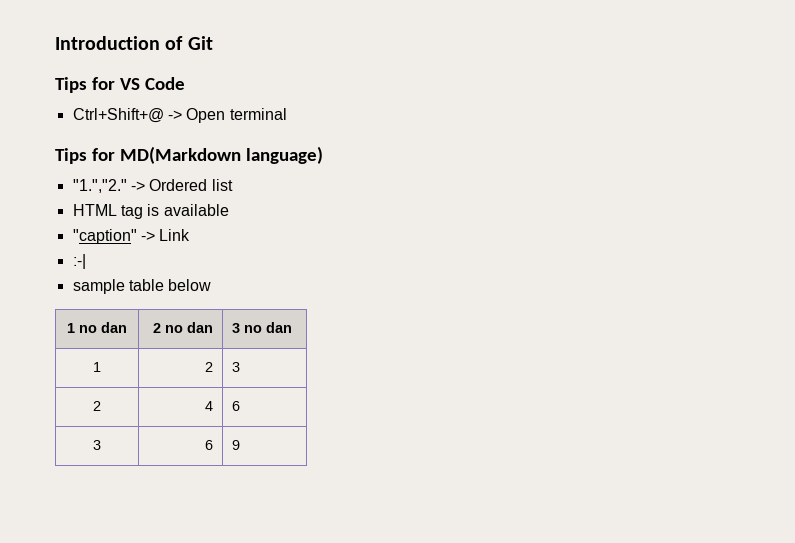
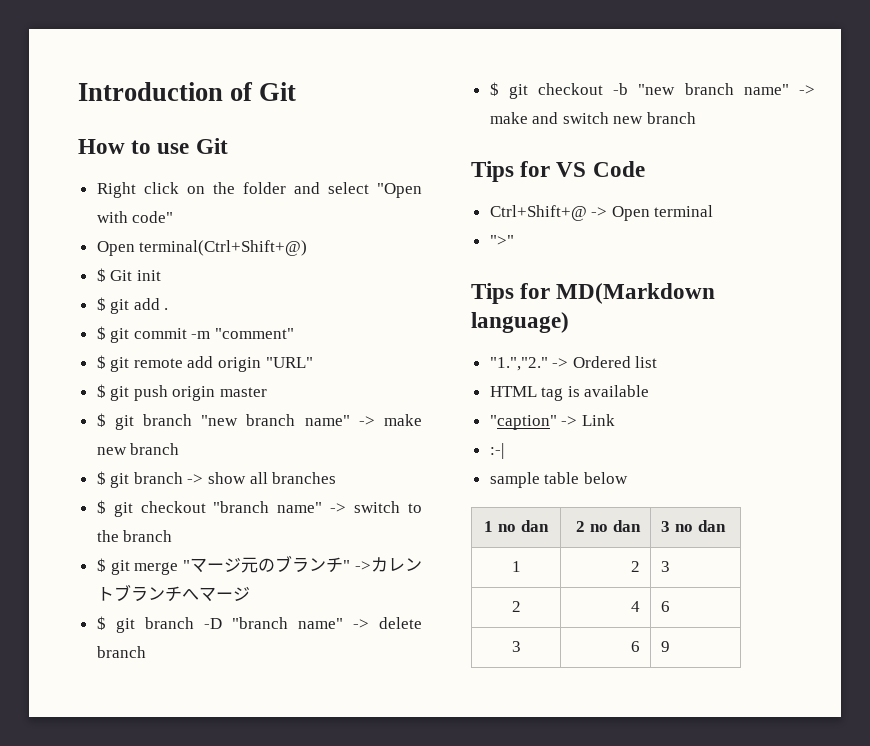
+ How to use Git
+ Right click on the folder and select "Open with code"
+ Open terminal(Ctrl+Shift+@)
+ $ Git init
+ $ git add .
+ $ git commit -m "comment"
+ $ git remote add origin "URL"
+ $ git push origin master
+ $ git branch "new branch name" -> make new branch
+ $ git branch -> show all branches
+ $ git checkout "branch name" -> switch to the branch
+ $ git merge "マージ元のブランチ" ->カレントブランチへマージ
+ $ git branch -D "branch name" -> delete branch
+ $ git checkout -b "new branch name" -> make and switch new branch
+ ">"

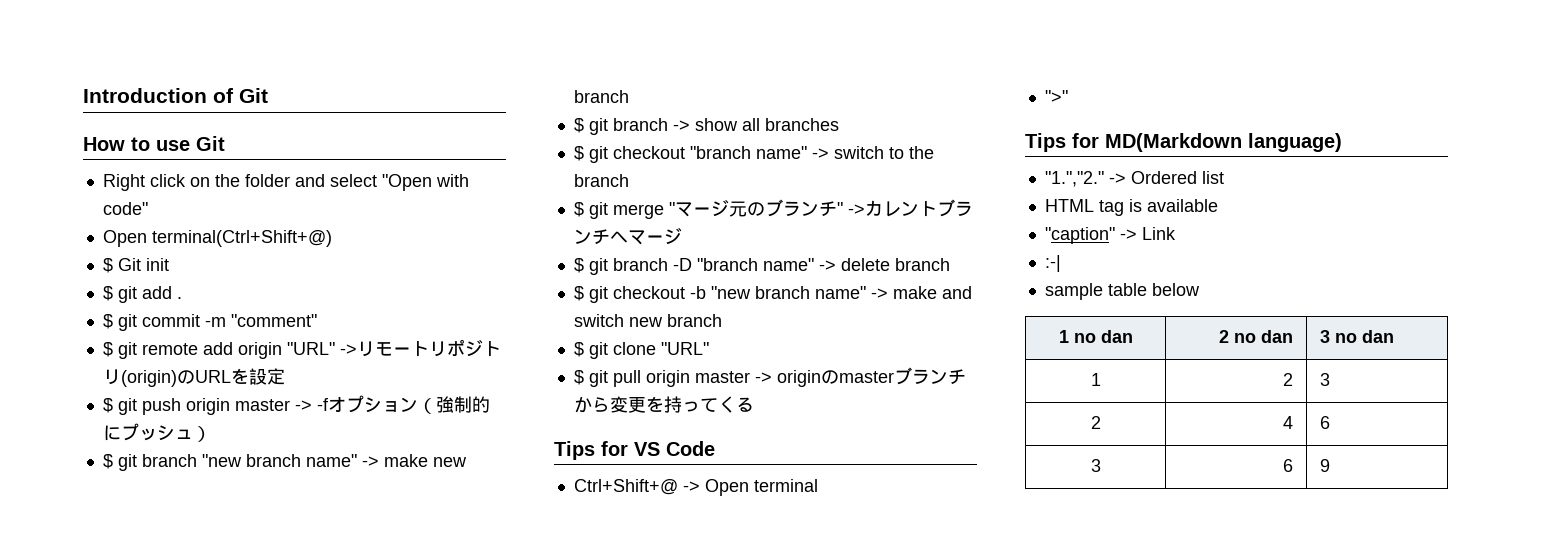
- $ git remote add origin "URL"
+ $ git remote add origin "URL" ->リモートリポジトリ(origin)のURLを設定
- $ git push origin master
+ $ git push origin master -> -fオプション（強制的にプッシュ）
+ $ git clone "URL"
+ $ git pull origin master -> originのmasterブランチから変更を持ってくる

